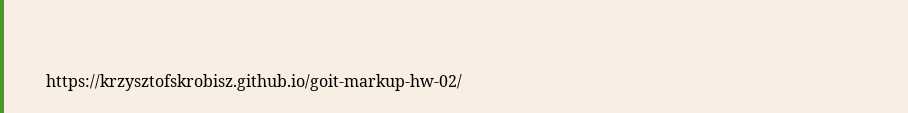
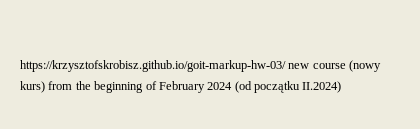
- https://krzysztofskrobisz.github.io/goit-markup-hw-02/
+ https://krzysztofskrobisz.github.io/goit-markup-hw-03/ new course (nowy kurs) from the beginning of February 2024 (od początku II.2024)

